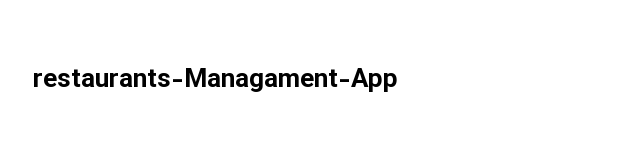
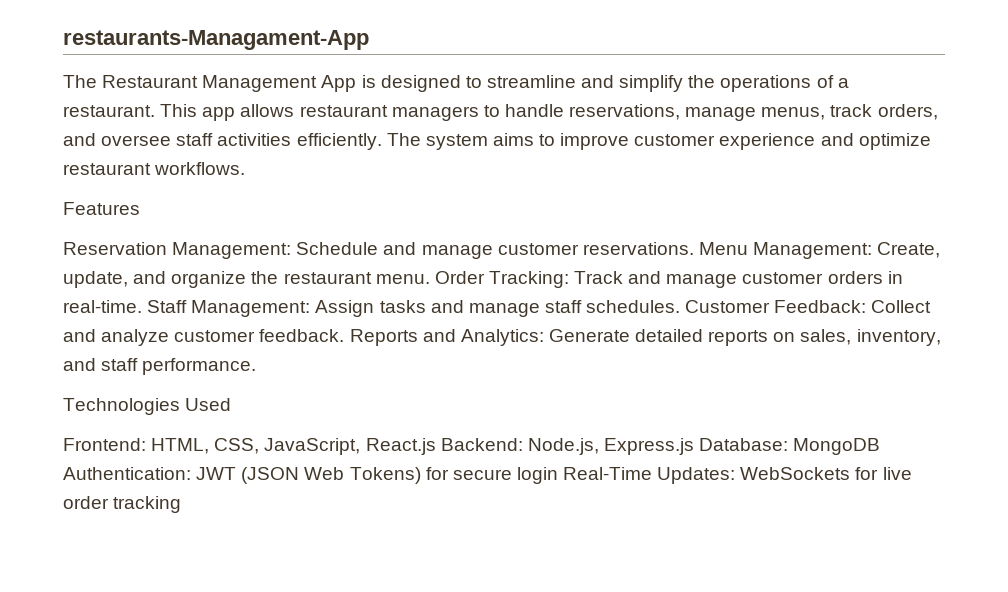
+ The Restaurant Management App is designed to streamline and simplify the operations of a restaurant. This app allows restaurant managers to handle reservations, manage menus, track orders, and oversee staff activities efficiently. The system aims to improve customer experience and optimize restaurant workflows.
+ Features
+ Reservation Management: Schedule and manage customer reservations. Menu Management: Create, update, and organize the restaurant menu. Order Tracking: Track and manage customer orders in real-time. Staff Management: Assign tasks and manage staff schedules. Customer Feedback: Collect and analyze customer feedback. Reports and Analytics: Generate detailed reports on sales, inventory, and staff performance.
+ Technologies Used
+ Frontend: HTML, CSS, JavaScript, React.js Backend: Node.js, Express.js Database: MongoDB Authentication: JWT (JSON Web Tokens) for secure login Real-Time Updates: WebSockets for live order tracking

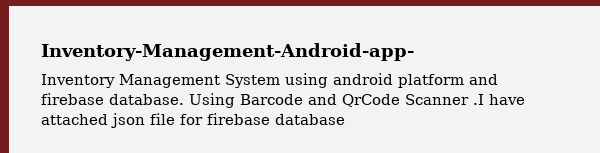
- restaurants-Managament-App
- The Restaurant Management App is designed to streamline and simplify the operations of a restaurant. This app allows restaurant managers to handle reservations, manage menus, track orders, and oversee staff activities efficiently. The system aims to improve customer experience and optimize restaurant workflows.
- Features
- Reservation Management: Schedule and manage customer reservations. Menu Management: Create, update, and organize the restaurant menu. Order Tracking: Track and manage customer orders in real-time. Staff Management: Assign tasks and manage staff schedules. Customer Feedback: Collect and analyze customer feedback. Reports and Analytics: Generate detailed reports on sales, inventory, and staff performance.
- Technologies Used
- Frontend: HTML, CSS, JavaScript, React.js Backend: Node.js, Express.js Database: MongoDB Authentication: JWT (JSON Web Tokens) for secure login Real-Time Updates: WebSockets for live order tracking
+ Inventory-Management-Android-app-
+ Inventory Management System using android platform and firebase database. Using Barcode and QrCode Scanner .I have attached json file for firebase database

